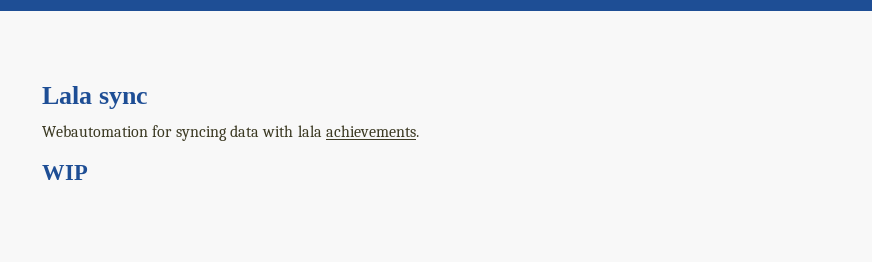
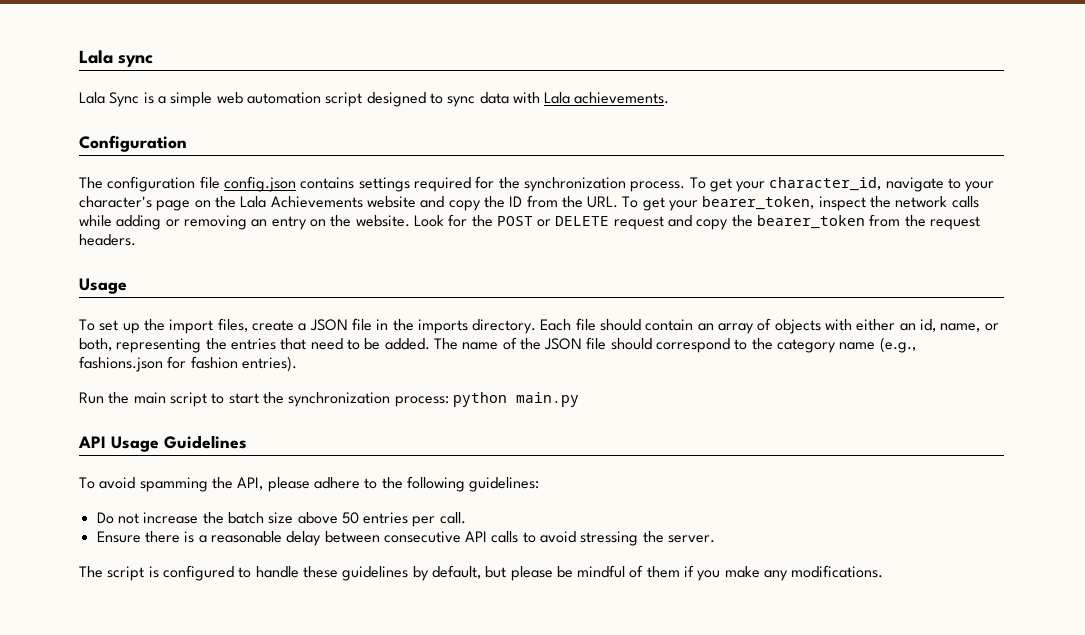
- Webautomation for syncing data with lala achievements.
+ Lala Sync is a simple web automation script designed to sync data with Lala achievements.
- WIP
+ Configuration
+ The configuration file config.json contains settings required for the synchronization process. To get your character_id, navigate to your character's page on the Lala Achievements website and copy the ID from the URL. To get your bearer_token, inspect the network calls while adding or removing an entry on the website. Look for the POST or DELETE request and copy the bearer_token from the request headers.
+ Usage
+ To set up the import files, create a JSON file in the imports directory. Each file should contain an array of objects with either an id, name, or both, representing the entries that need to be added. The name of the JSON file should correspond to the category name (e.g., fashions.json for fashion entries).
+ Run the main script to start the synchronization process: python main.py
+ API Usage Guidelines
+ To avoid spamming the API, please adhere to the following guidelines:
+ Do not increase the batch size above 50 entries per call.
+ Ensure there is a reasonable delay between consecutive API calls to avoid stressing the server.
+ The script is configured to handle these guidelines by default, but please be mindful of them if you make any modifications.

